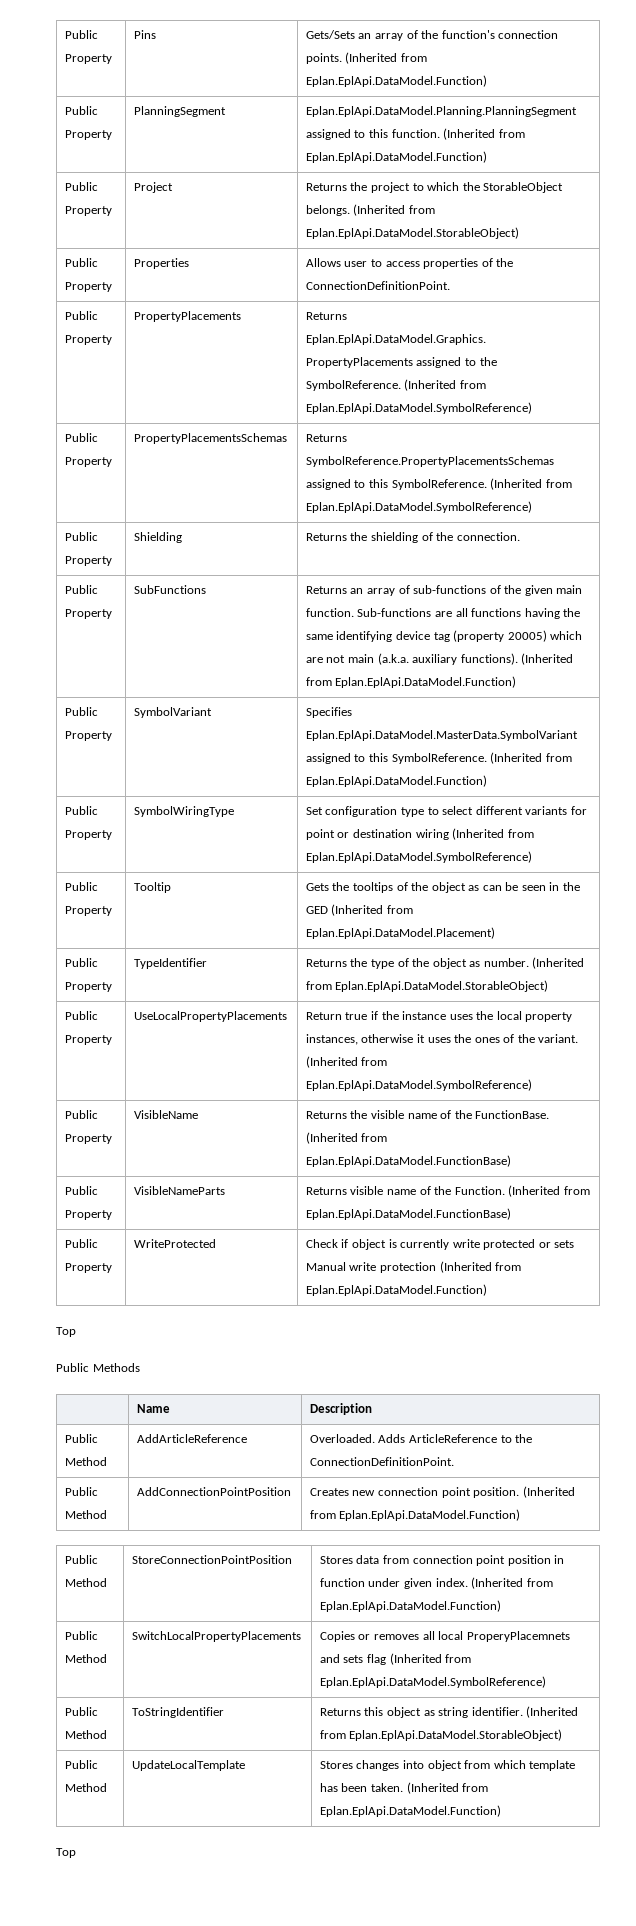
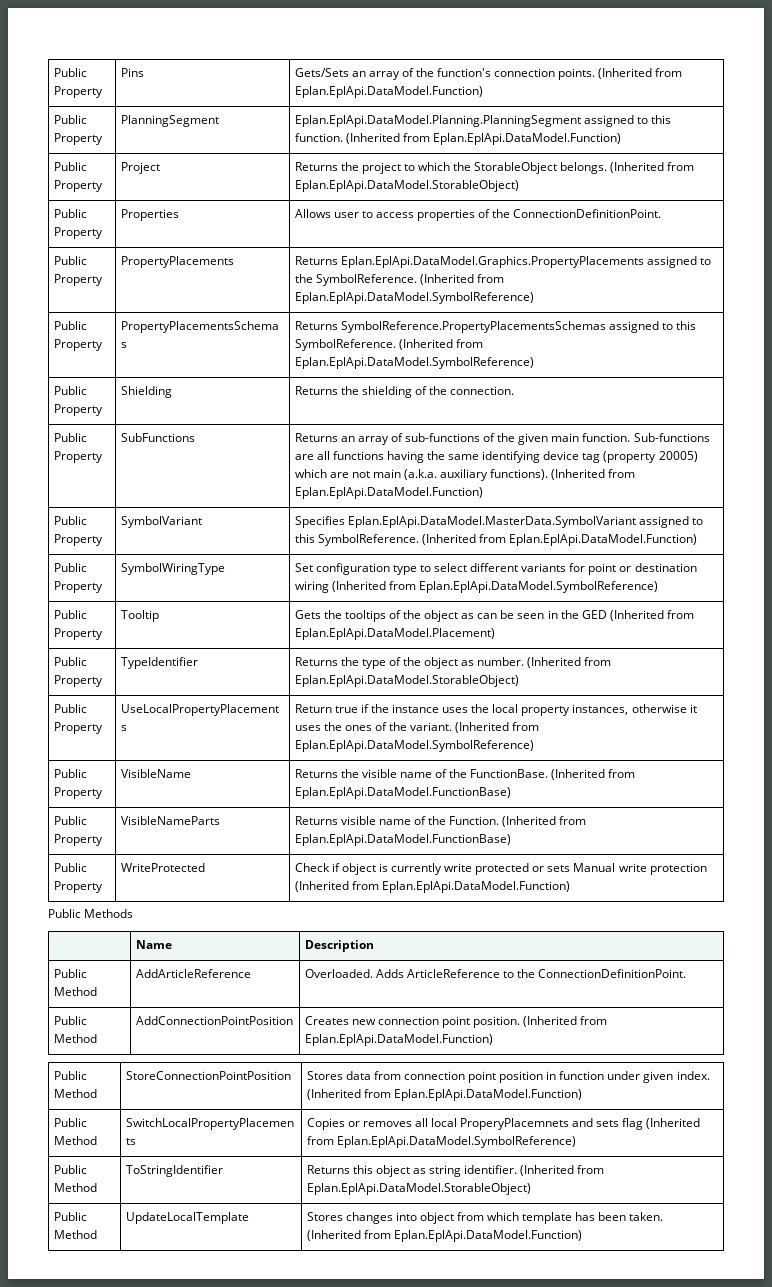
  Public Property | WriteProtected | Check if object is currently write protected or sets Manual write protection (Inherited from Eplan.EplApi.DataModel.Function)
- Top
  Public Method | UpdateLocalTemplate | Stores changes into object from which template has been taken. (Inherited from Eplan.EplApi.DataModel.Function)
- Top

